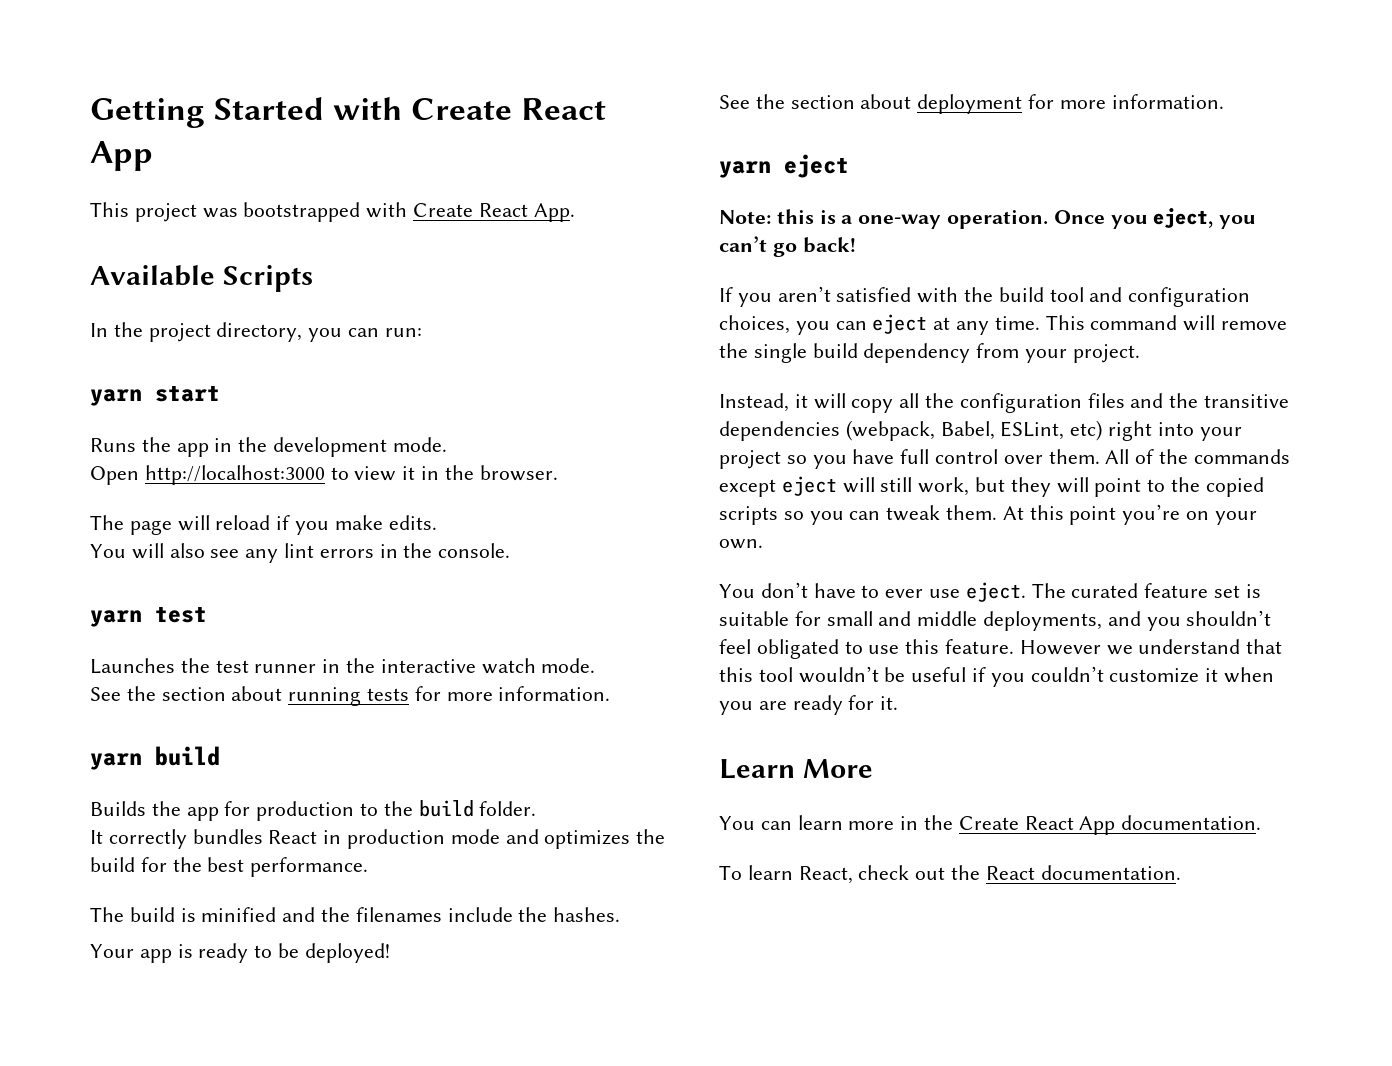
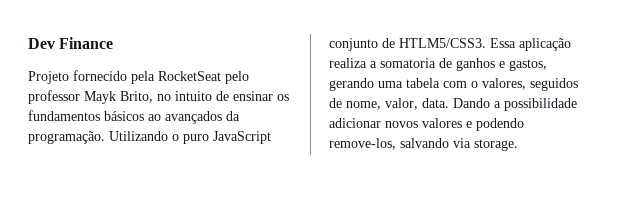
- Getting Started with Create React App
- This project was bootstrapped with Create React App.
- Available Scripts
- In the project directory, you can run:
- yarn start
- Runs the app in the development mode.
- Open http://localhost:3000 to view it in the browser.
- The page will reload if you make edits.
- You will also see any lint errors in the console.
- yarn test
- Launches the test runner in the interactive watch mode.
- See the section about running tests for more information.
- yarn build
- Builds the app for production to the build folder.
- It correctly bundles React in production mode and optimizes the build for the best performance.
- The build is minified and the filenames include the hashes.
- Your app is ready to be deployed!
- See the section about deployment for more information.
- yarn eject
- Note: this is a one-way operation. Once you eject, you can’t go back!
- If you aren’t satisfied with the build tool and configuration choices, you can eject at any time. This command will remove the single build dependency from your project.
- Instead, it will copy all the configuration files and the transitive dependencies (webpack, Babel, ESLint, etc) right into your project so you have full control over them. All of the commands except eject will still work, but they will point to the copied scripts so you can tweak them. At this point you’re on your own.
- You don’t have to ever use eject. The curated feature set is suitable for small and middle deployments, and you shouldn’t feel obligated to use this feature. However we understand that this tool wouldn’t be useful if you couldn’t customize it when you are ready for it.
- Learn More
- You can learn more in the Create React App documentation.
- To learn React, check out the React documentation.
+ Dev Finance
+ Projeto fornecido pela RocketSeat pelo professor Mayk Brito, no intuito de ensinar os fundamentos básicos ao avançados da programação. Utilizando o puro JavaScript conjunto de HTLM5/CSS3. Essa aplicação realiza a somatoria de ganhos e gastos, gerando uma tabela com o valores, seguidos de nome, valor, data. Dando a possibilidade adicionar novos valores e podendo remove-los, salvando via storage.

